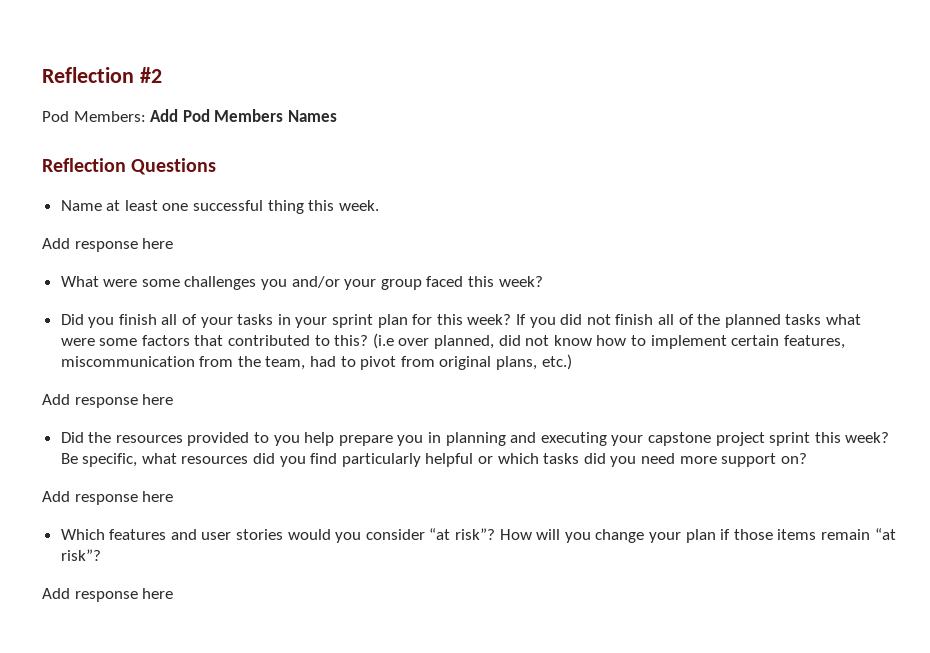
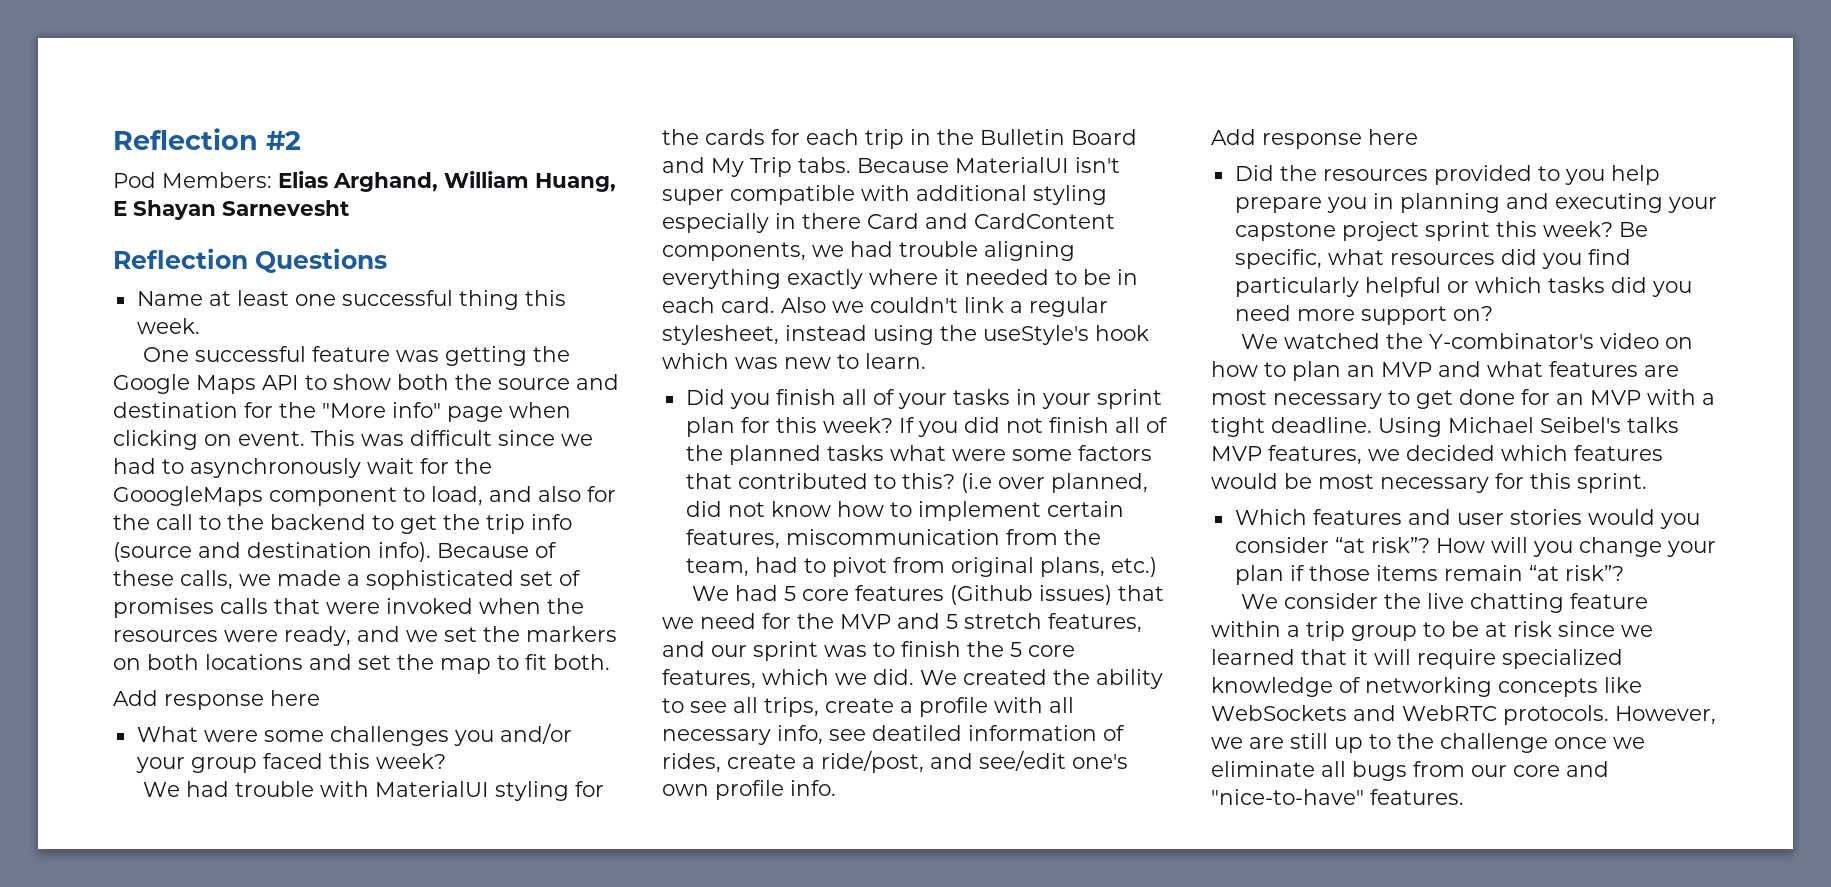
- Pod Members: Add Pod Members Names
+ Pod Members: Elias Arghand, William Huang, E Shayan Sarnevesht
+ One successful feature was getting the Google Maps API to show both the source and destination for the "More info" page when clicking on event. This was difficult since we had to asynchronously wait for the GooogleMaps component to load, and also for the call to the backend to get the trip info (source and destination info). Because of these calls, we made a sophisticated set of promises calls that were invoked when the resources were ready, and we set the markers on both locations and set the map to fit both.
+ We had trouble with MaterialUI styling for the cards for each trip in the Bulletin Board and My Trip tabs. Because MaterialUI isn't super compatible with additional styling especially in there Card and CardContent components, we had trouble aligning everything exactly where it needed to be in each card. Also we couldn't link a regular stylesheet, instead using the useStyle's hook which was new to learn.
+ We had 5 core features (Github issues) that we need for the MVP and 5 stretch features, and our sprint was to finish the 5 core features, which we did. We created the ability to see all trips, create a profile with all necessary info, see deatiled information of rides, create a ride/post, and see/edit one's own profile info.
  Be specific, what resources did you find particularly helpful or which tasks did you need more support on?
- Add response here
+ We watched the Y-combinator's video on how to plan an MVP and what features are most necessary to get done for an MVP with a tight deadline. Using Michael Seibel's talks MVP features, we decided which features would be most necessary for this sprint.
  How will you change your plan if those items remain “at risk”?
- Add response here
+ We consider the live chatting feature within a trip group to be at risk since we learned that it will require specialized knowledge of networking concepts like WebSockets and WebRTC protocols. However, we are still up to the challenge once we eliminate all bugs from our core and "nice-to-have" features.

